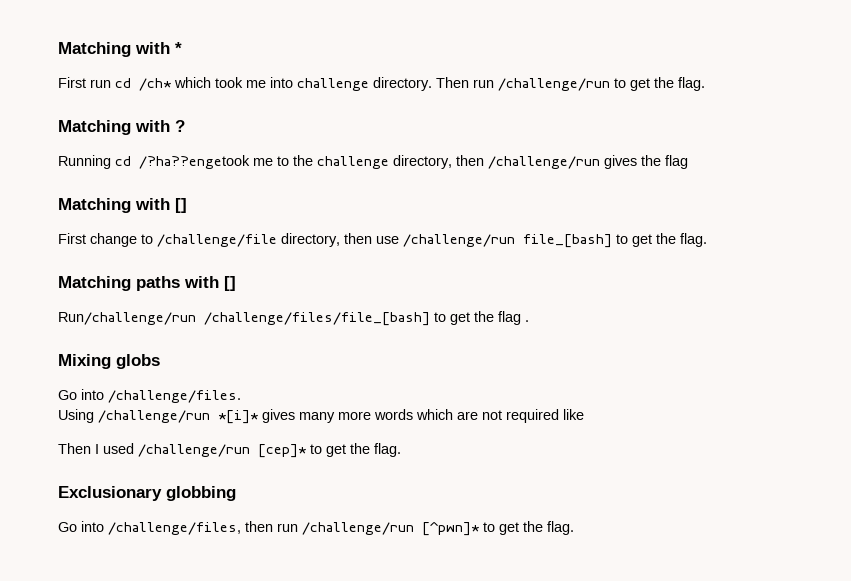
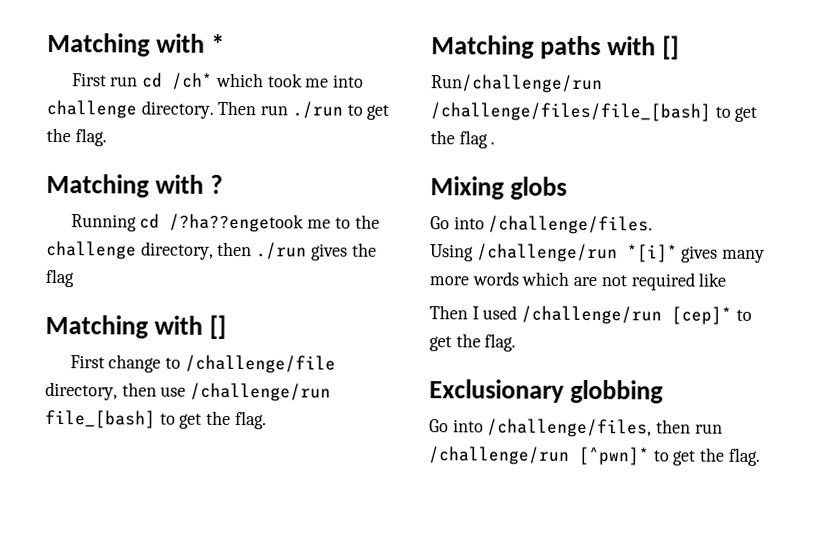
- Then run /challenge/run to get the flag.
+ Then run ./run to get the flag.
- Running cd /?ha??engetook me to the challenge directory, then /challenge/run gives the flag
+ Running cd /?ha??engetook me to the challenge directory, then ./run gives the flag

